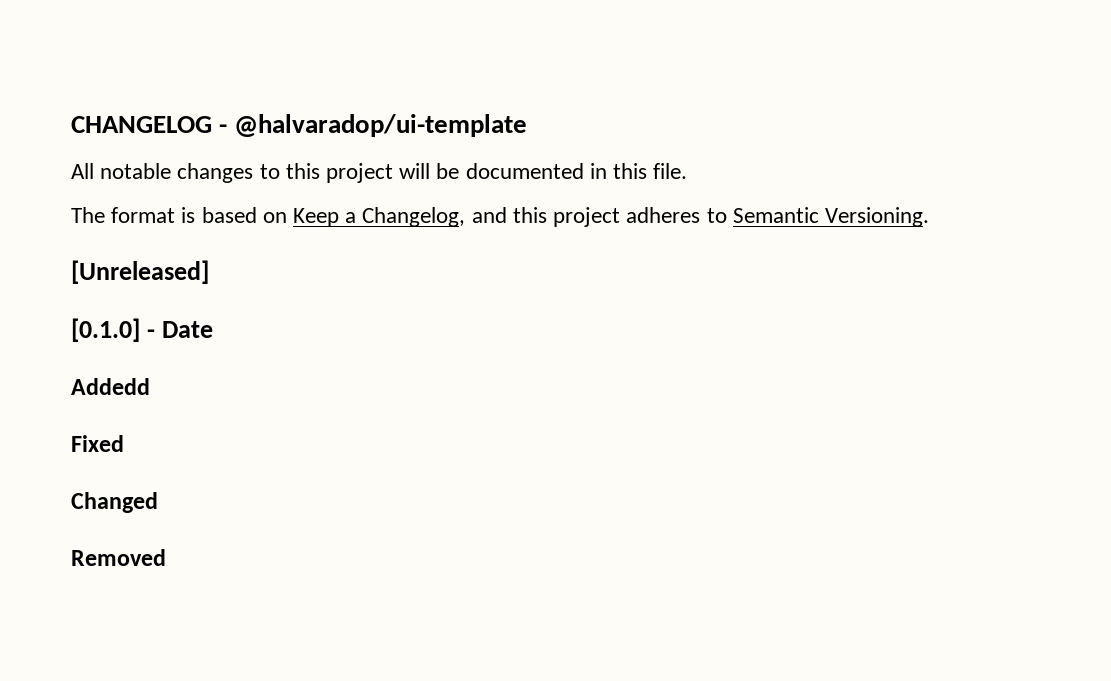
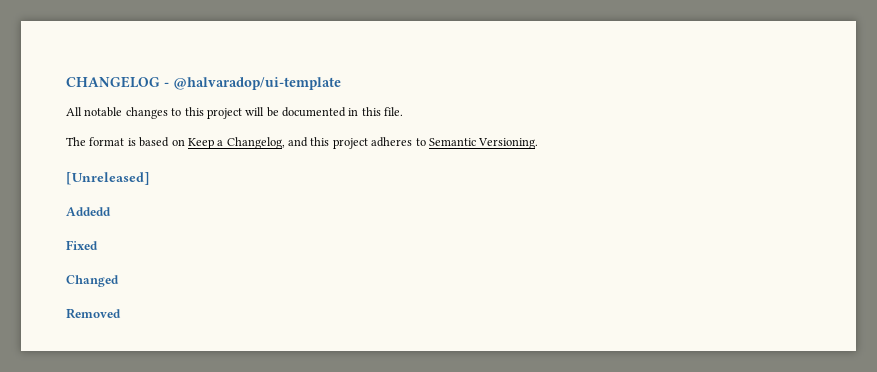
- [0.1.0] - Date

